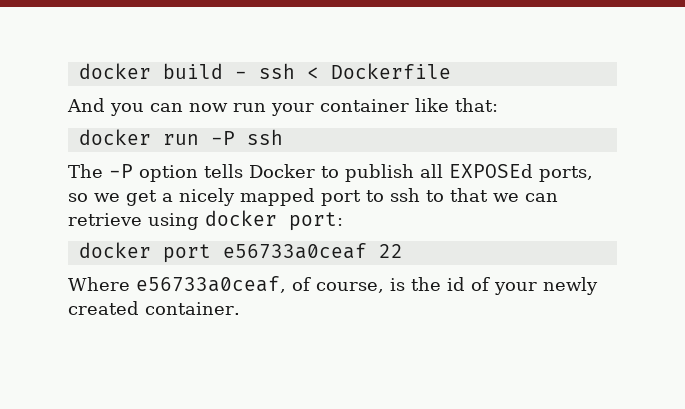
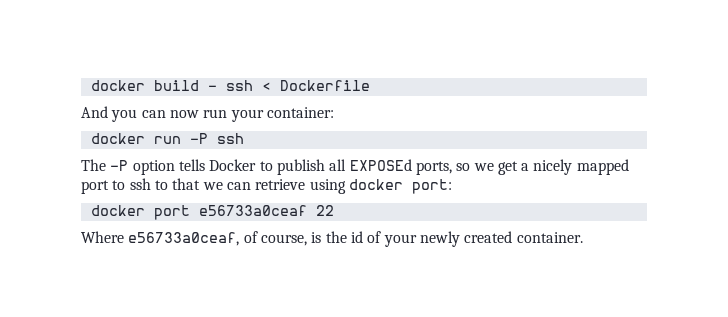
- And you can now run your container like that:
+ And you can now run your container:

